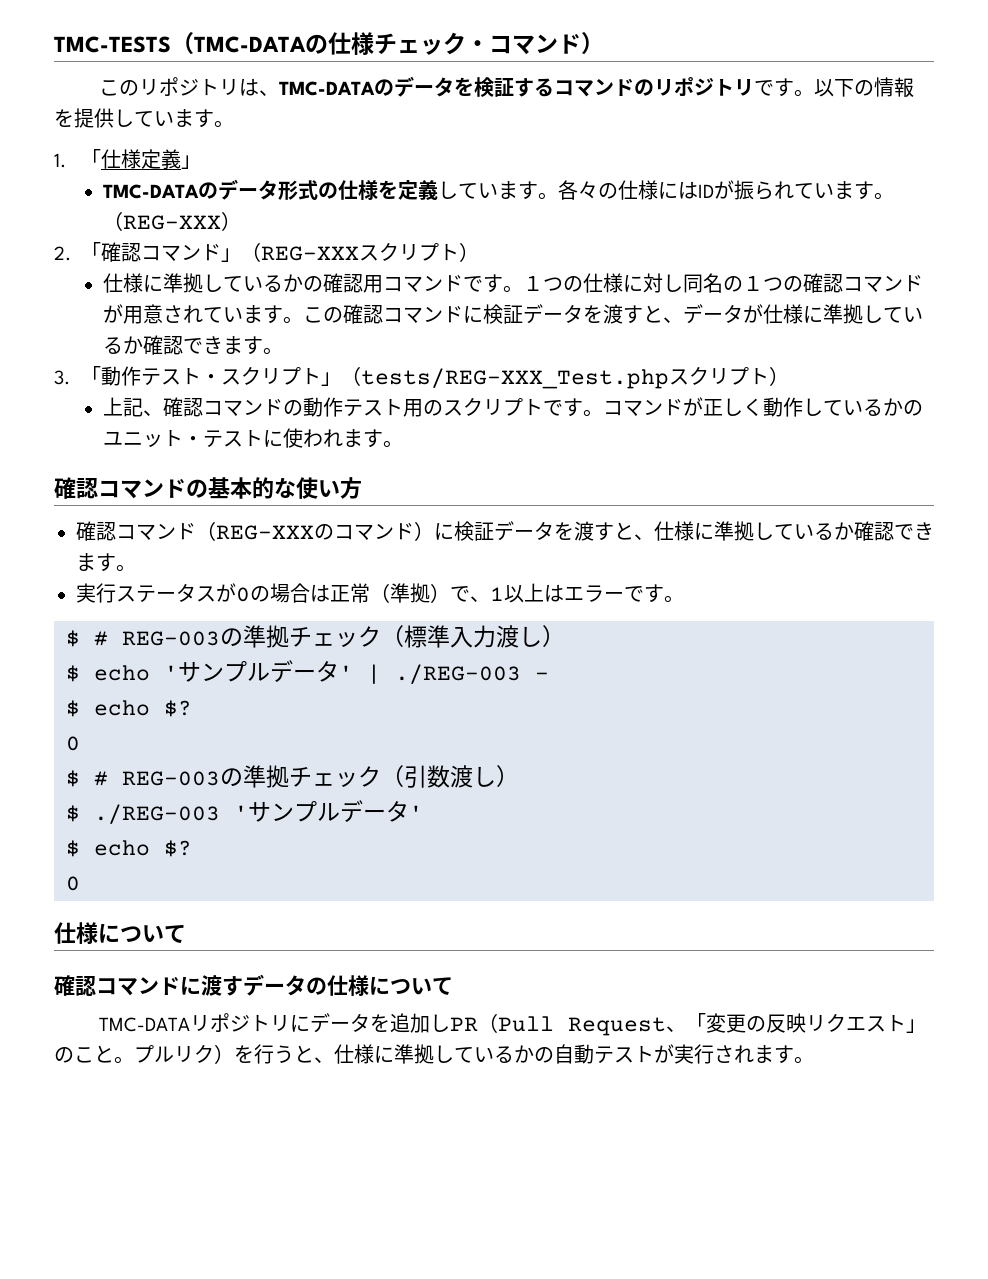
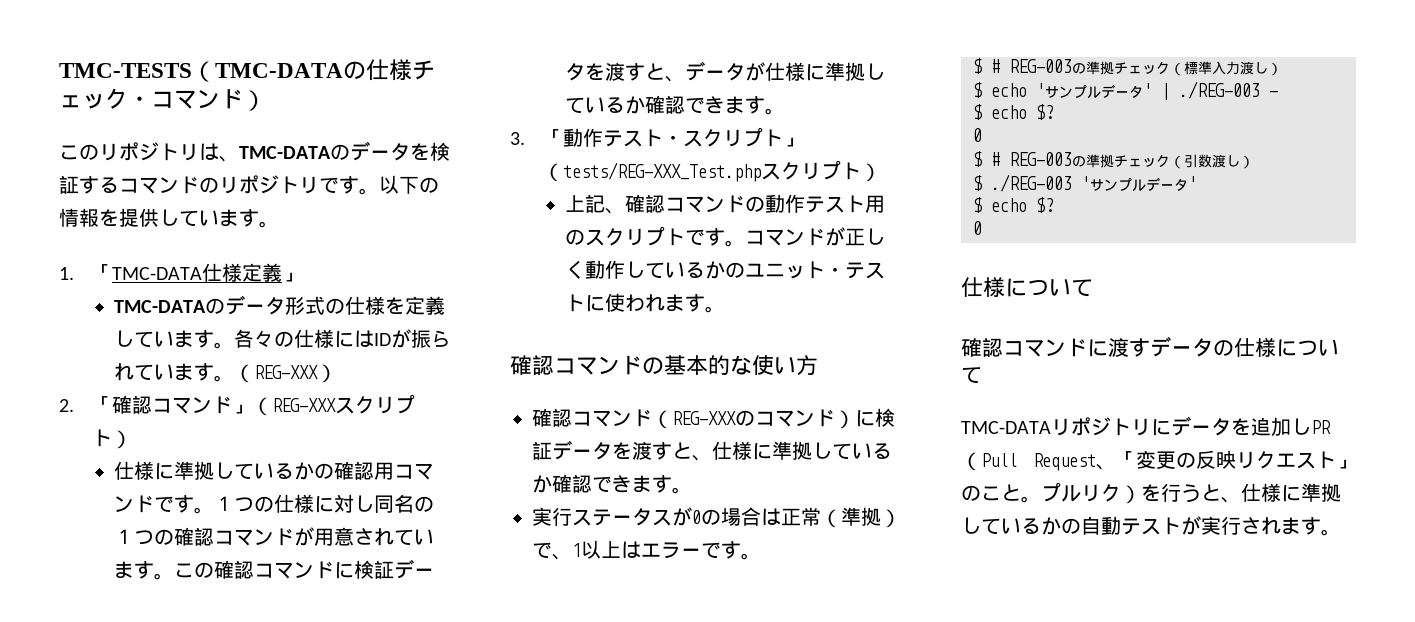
- 1.「仕様定義」
+ 1.「TMC-DATA仕様定義」

